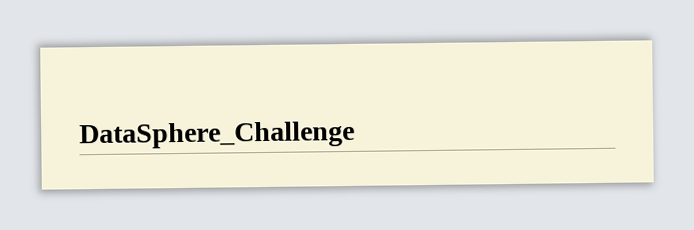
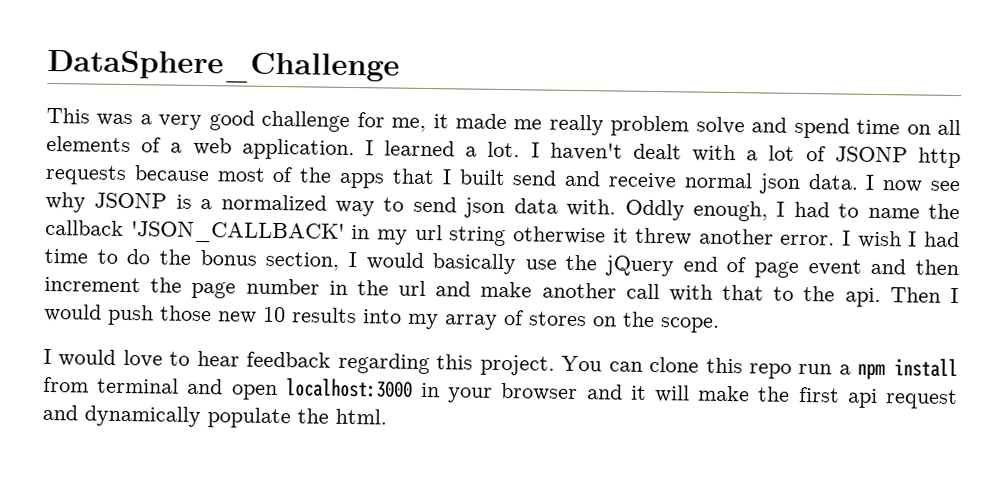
+ This was a very good challenge for me, it made me really problem solve and spend time on all elements of a web application. I learned a lot. I haven't dealt with a lot of JSONP http requests because most of the apps that I built send and receive normal json data. I now see why JSONP is a normalized way to send json data with. Oddly enough, I had to name the callback 'JSON_CALLBACK' in my url string otherwise it threw another error. I wish I had time to do the bonus section, I would basically use the jQuery end of page event and then increment the page number in the url and make another call with that to the api. Then I would push those new 10 results into my array of stores on the scope.
+ I would love to hear feedback regarding this project. You can clone this repo run a npm install from terminal and open localhost:3000 in your browser and it will make the first api request and dynamically populate the html.

